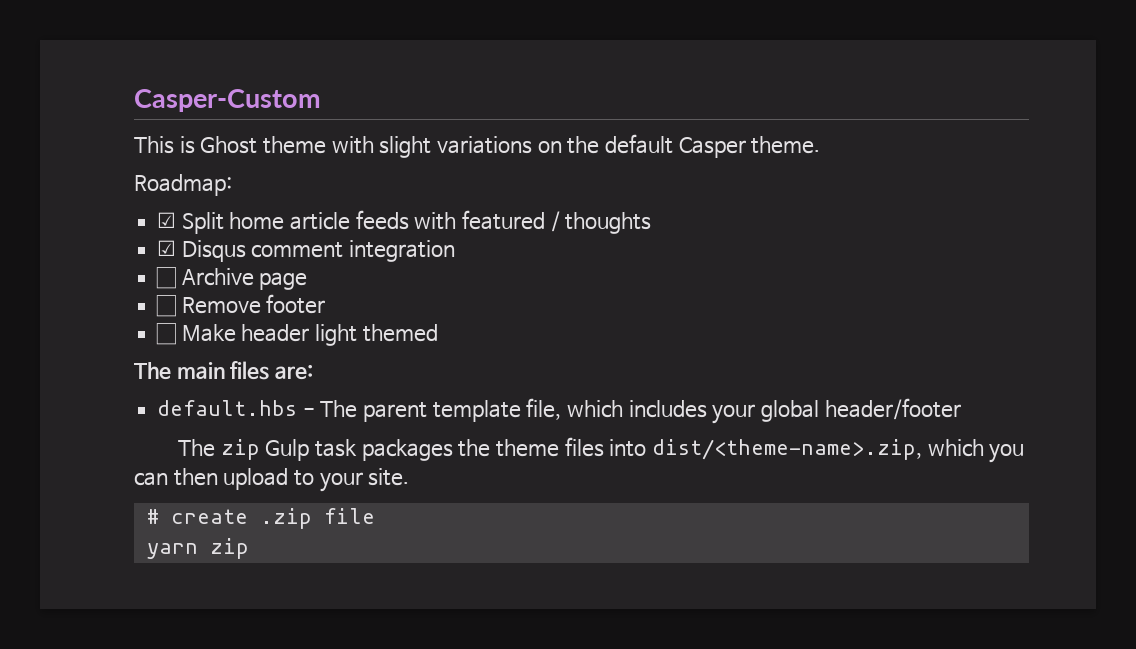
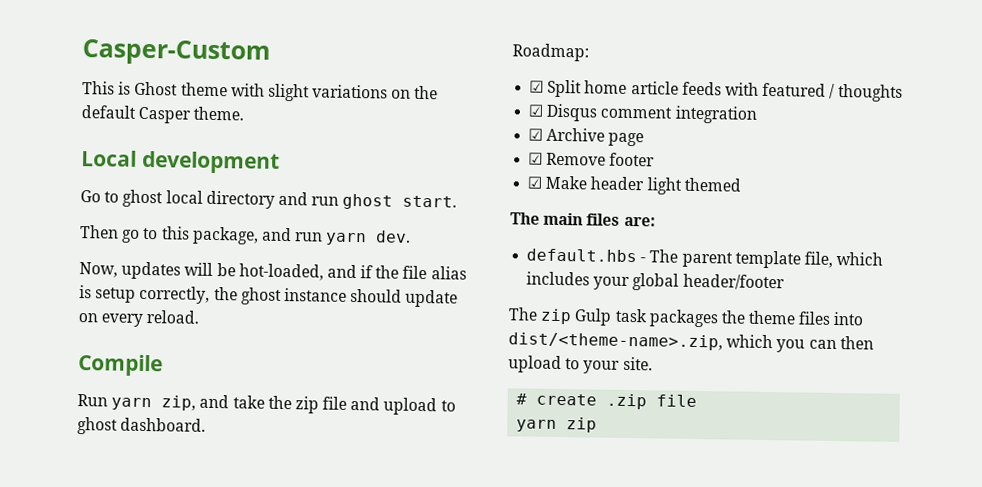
+ Local development
+ Go to ghost local directory and run ghost start.
+ Then go to this package, and run yarn dev.
+ Now, updates will be hot-loaded, and if the file alias is setup correctly, the ghost instance should update on every reload.
+ Compile
+ Run yarn zip, and take the zip file and upload to ghost dashboard.
- ☐ Archive page
+ ☑ Archive page
- ☐ Remove footer
+ ☑ Remove footer
- ☐ Make header light themed
+ ☑ Make header light themed

